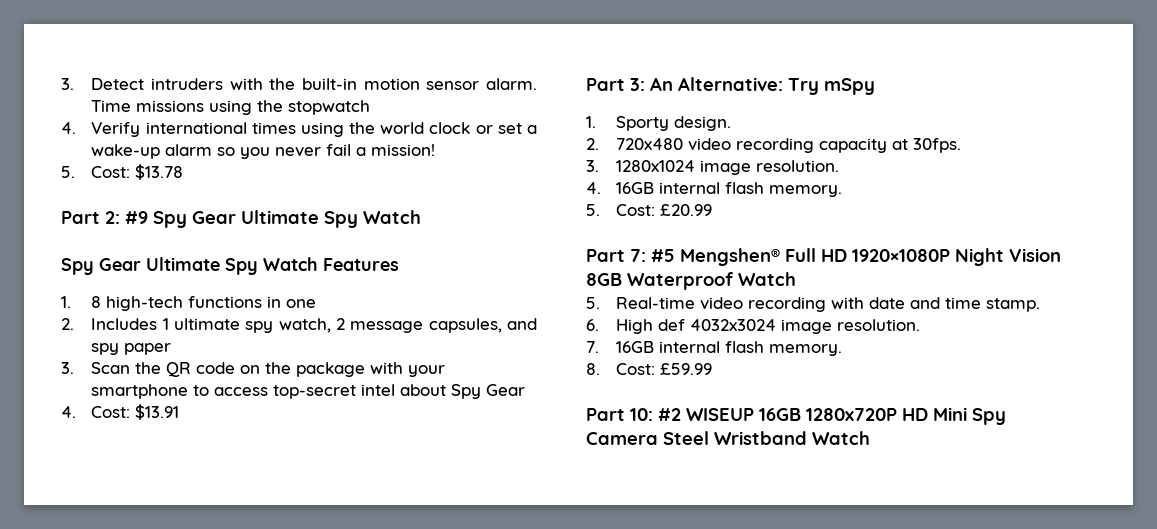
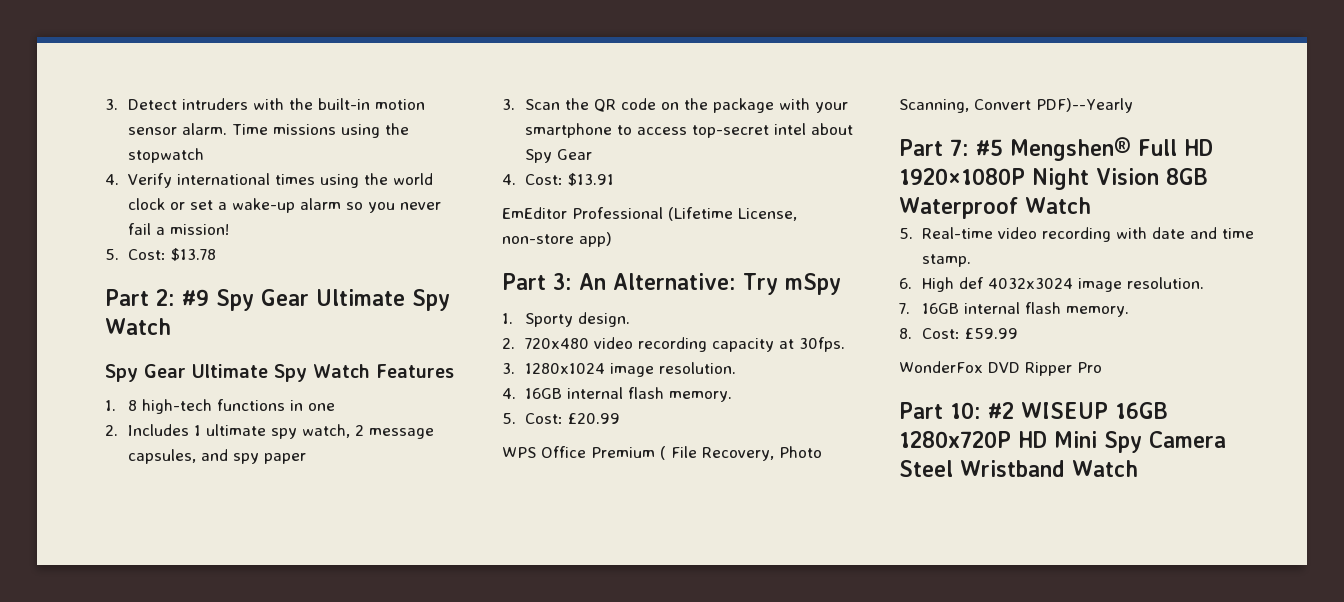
+ EmEditor Professional (Lifetime License, non-store app)
+ WPS Office Premium ( File Recovery, Photo Scanning, Convert PDF)--Yearly
+ WonderFox DVD Ripper Pro

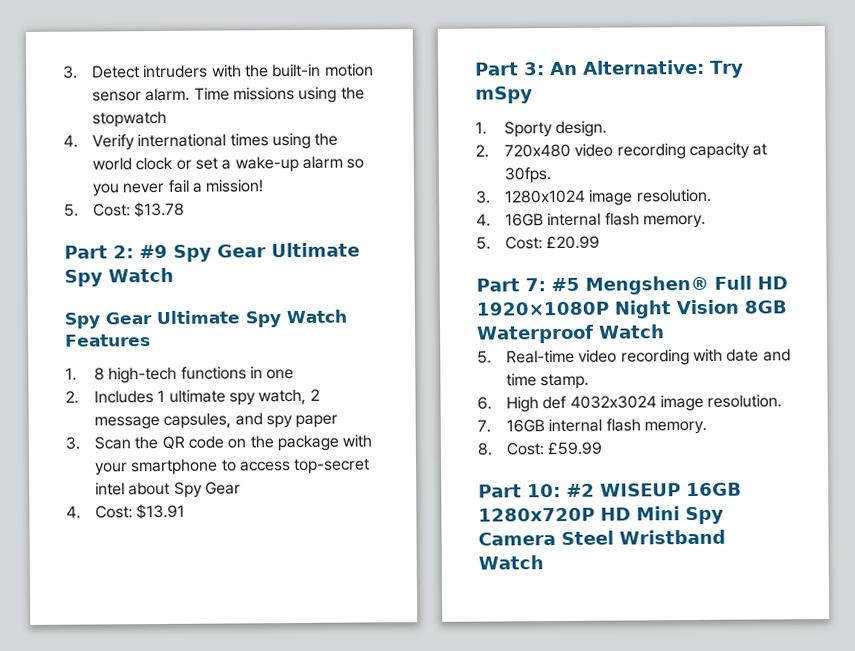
- EmEditor Professional (Lifetime License, non-store app)
- WPS Office Premium ( File Recovery, Photo Scanning, Convert PDF)--Yearly
- WonderFox DVD Ripper Pro

